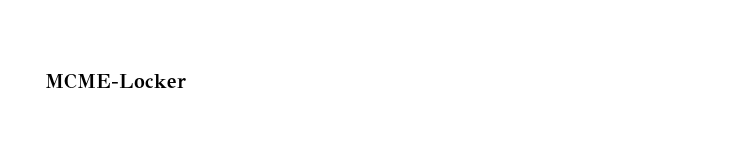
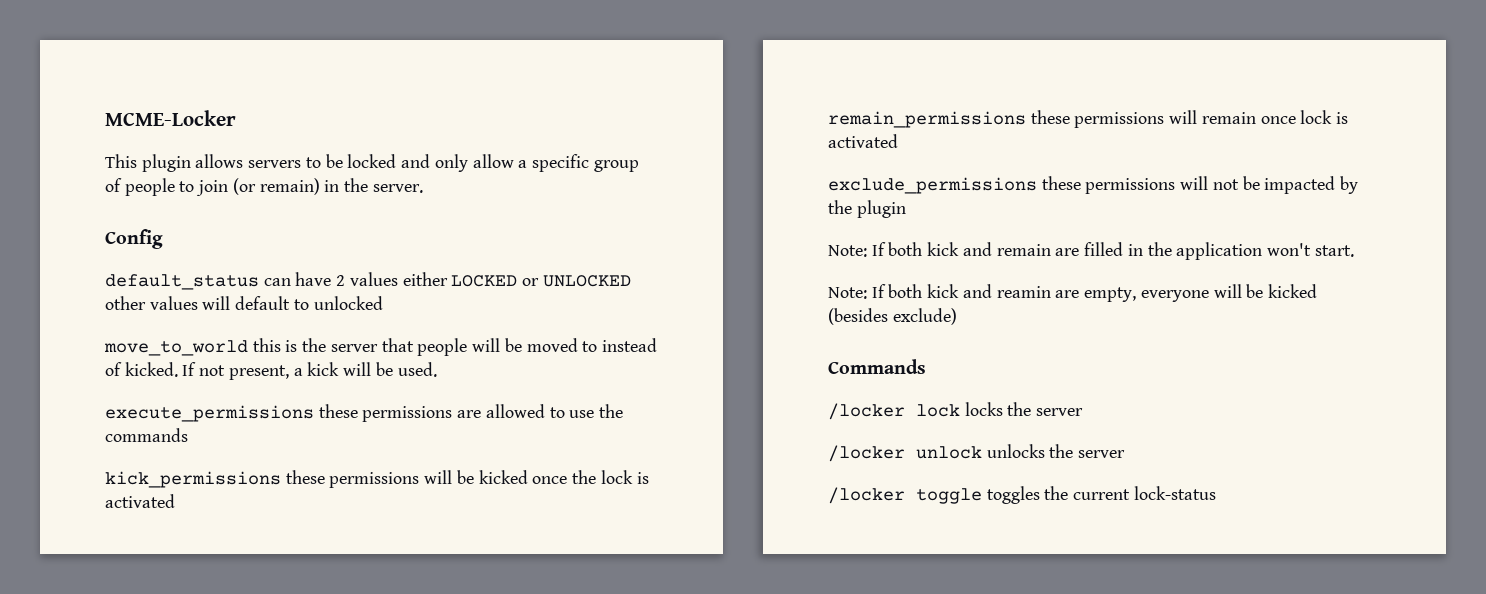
+ This plugin allows servers to be locked and only allow a specific group of people to join (or remain) in the server.
+ Config
+ default_status can have 2 values either LOCKED or UNLOCKED other values will default to unlocked
+ move_to_world this is the server that people will be moved to instead of kicked. If not present, a kick will be used.
+ execute_permissions these permissions are allowed to use the commands
+ kick_permissions these permissions will be kicked once the lock is activated
+ remain_permissions these permissions will remain once lock is activated
+ exclude_permissions these permissions will not be impacted by the plugin
+ Note: If both kick and remain are filled in the application won't start.
+ Note: If both kick and reamin are empty, everyone will be kicked (besides exclude)
+ Commands
+ /locker lock locks the server
+ /locker unlock unlocks the server
+ /locker toggle toggles the current lock-status

